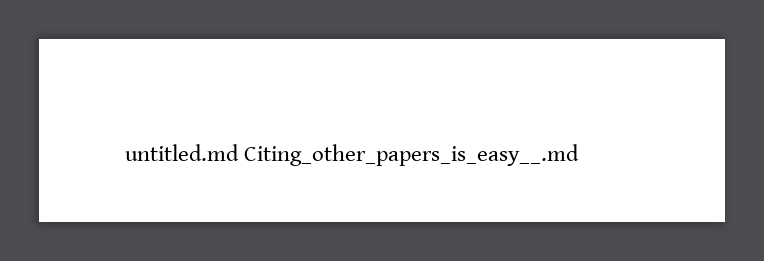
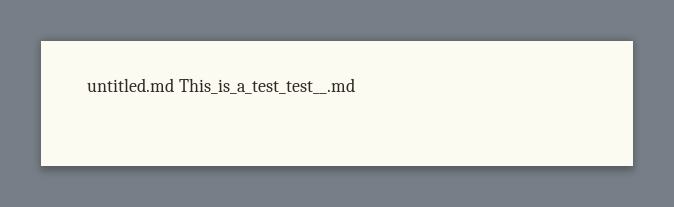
- untitled.md Citing_other_papers_is_easy__.md
+ untitled.md This_is_a_test_test__.md

